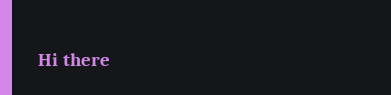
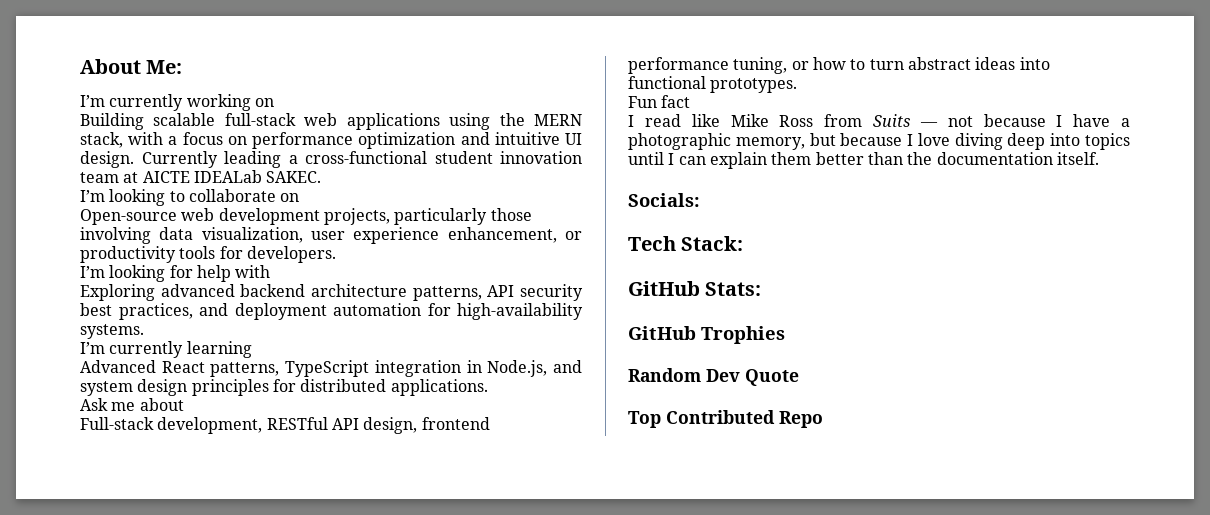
- Hi there
+ About Me:
+ I’m currently working on
+ Building scalable full-stack web applications using the MERN stack, with a focus on performance optimization and intuitive UI design. Currently leading a cross-functional student innovation team at AICTE IDEALab SAKEC.
+ I’m looking to collaborate on
+ Open-source web development projects, particularly those involving data visualization, user experience enhancement, or productivity tools for developers.
+ I’m looking for help with
+ Exploring advanced backend architecture patterns, API security best practices, and deployment automation for high-availability systems.
+ I’m currently learning
+ Advanced React patterns, TypeScript integration in Node.js, and system design principles for distributed applications.
+ Ask me about
+ Full-stack development, RESTful API design, frontend performance tuning, or how to turn abstract ideas into functional prototypes.
+ Fun fact
+ I read like Mike Ross from Suits — not because I have a photographic memory, but because I love diving deep into topics until I can explain them better than the documentation itself.
+ Socials:
+ Tech Stack:
+ GitHub Stats:
+ GitHub Trophies
+ Random Dev Quote
+ Top Contributed Repo

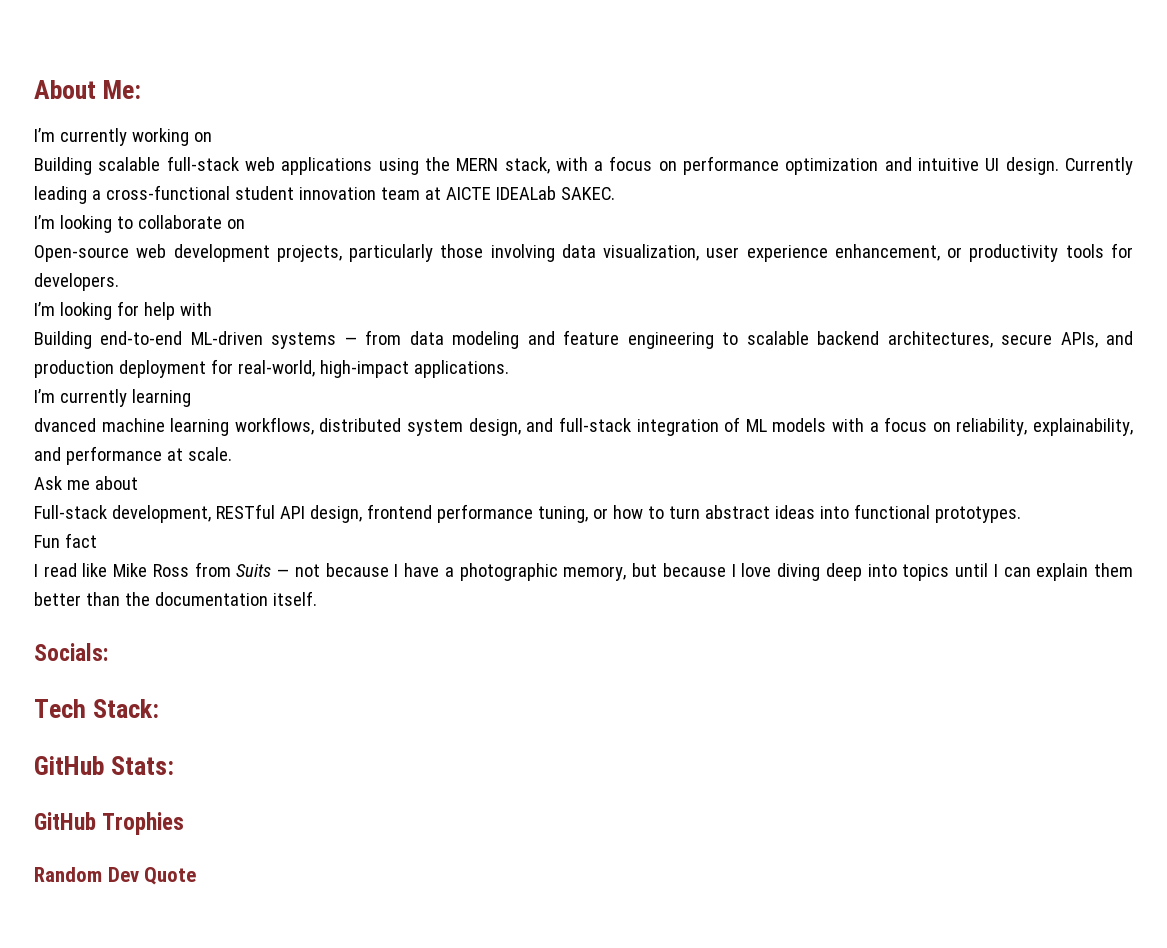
- Exploring advanced backend architecture patterns, API security best practices, and deployment automation for high-availability systems.
+ Building end-to-end ML-driven systems — from data modeling and feature engineering to scalable backend architectures, secure APIs, and production deployment for real-world, high-impact applications.
  I’m currently learning
- Advanced React patterns, TypeScript integration in Node.js, and system design principles for distributed applications.
+ dvanced machine learning workflows, distributed system design, and full-stack integration of ML models with a focus on reliability, explainability, and performance at scale.
- Top Contributed Repo

